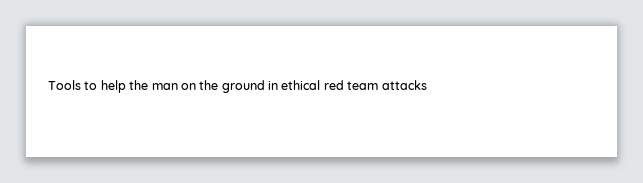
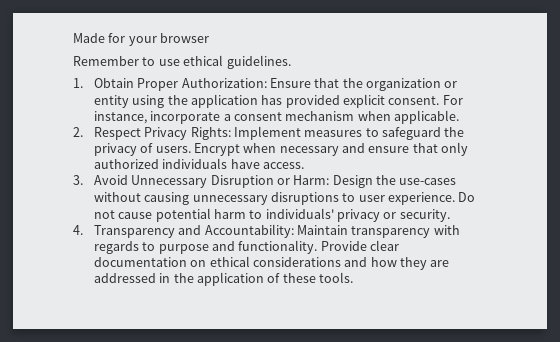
- Tools to help the man on the ground in ethical red team attacks
+ Made for your browser
+ Remember to use ethical guidelines.
+ 1. Obtain Proper Authorization: Ensure that the organization or entity using the application has provided explicit consent. For instance, incorporate a consent mechanism when applicable.
+ 2. Respect Privacy Rights: Implement measures to safeguard the privacy of users. Encrypt when necessary and ensure that only authorized individuals have access.
+ 3. Avoid Unnecessary Disruption or Harm: Design the use-cases without causing unnecessary disruptions to user experience. Do not cause potential harm to individuals' privacy or security.
+ 4. Transparency and Accountability: Maintain transparency with regards to purpose and functionality. Provide clear documentation on ethical considerations and how they are addressed in the application of these tools.

